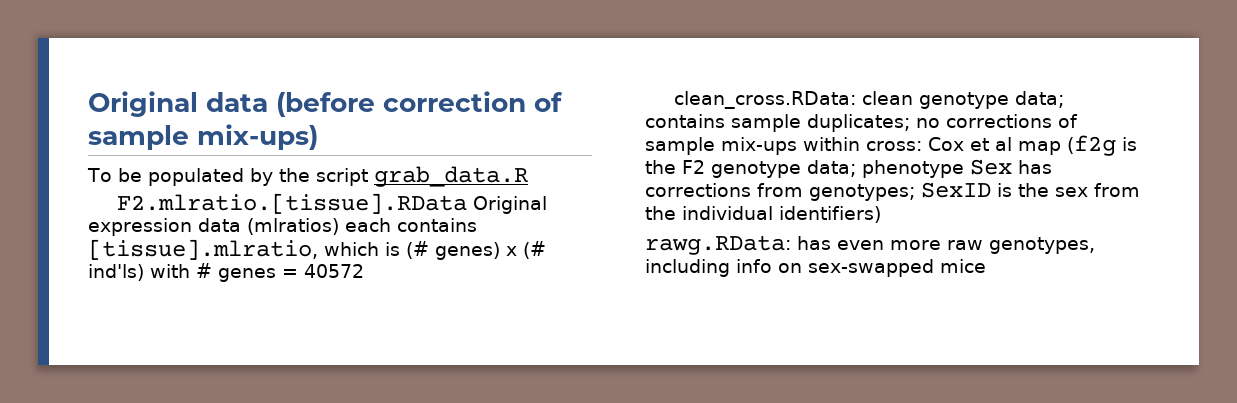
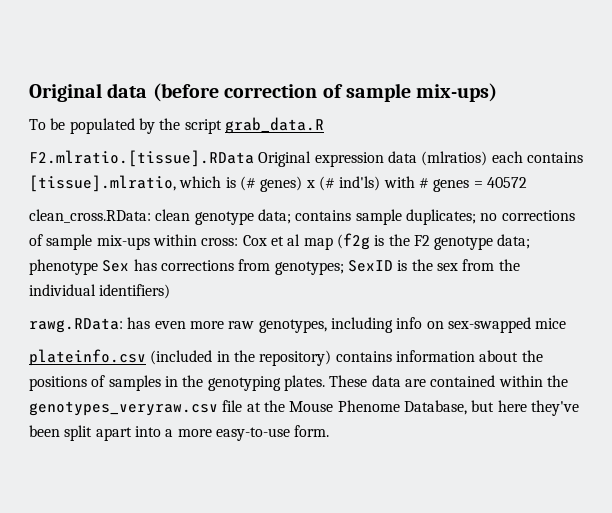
+ plateinfo.csv (included in the repository) contains information about the positions of samples in the genotyping plates. These data are contained within the genotypes_veryraw.csv file at the Mouse Phenome Database, but here they've been split apart into a more easy-to-use form.

